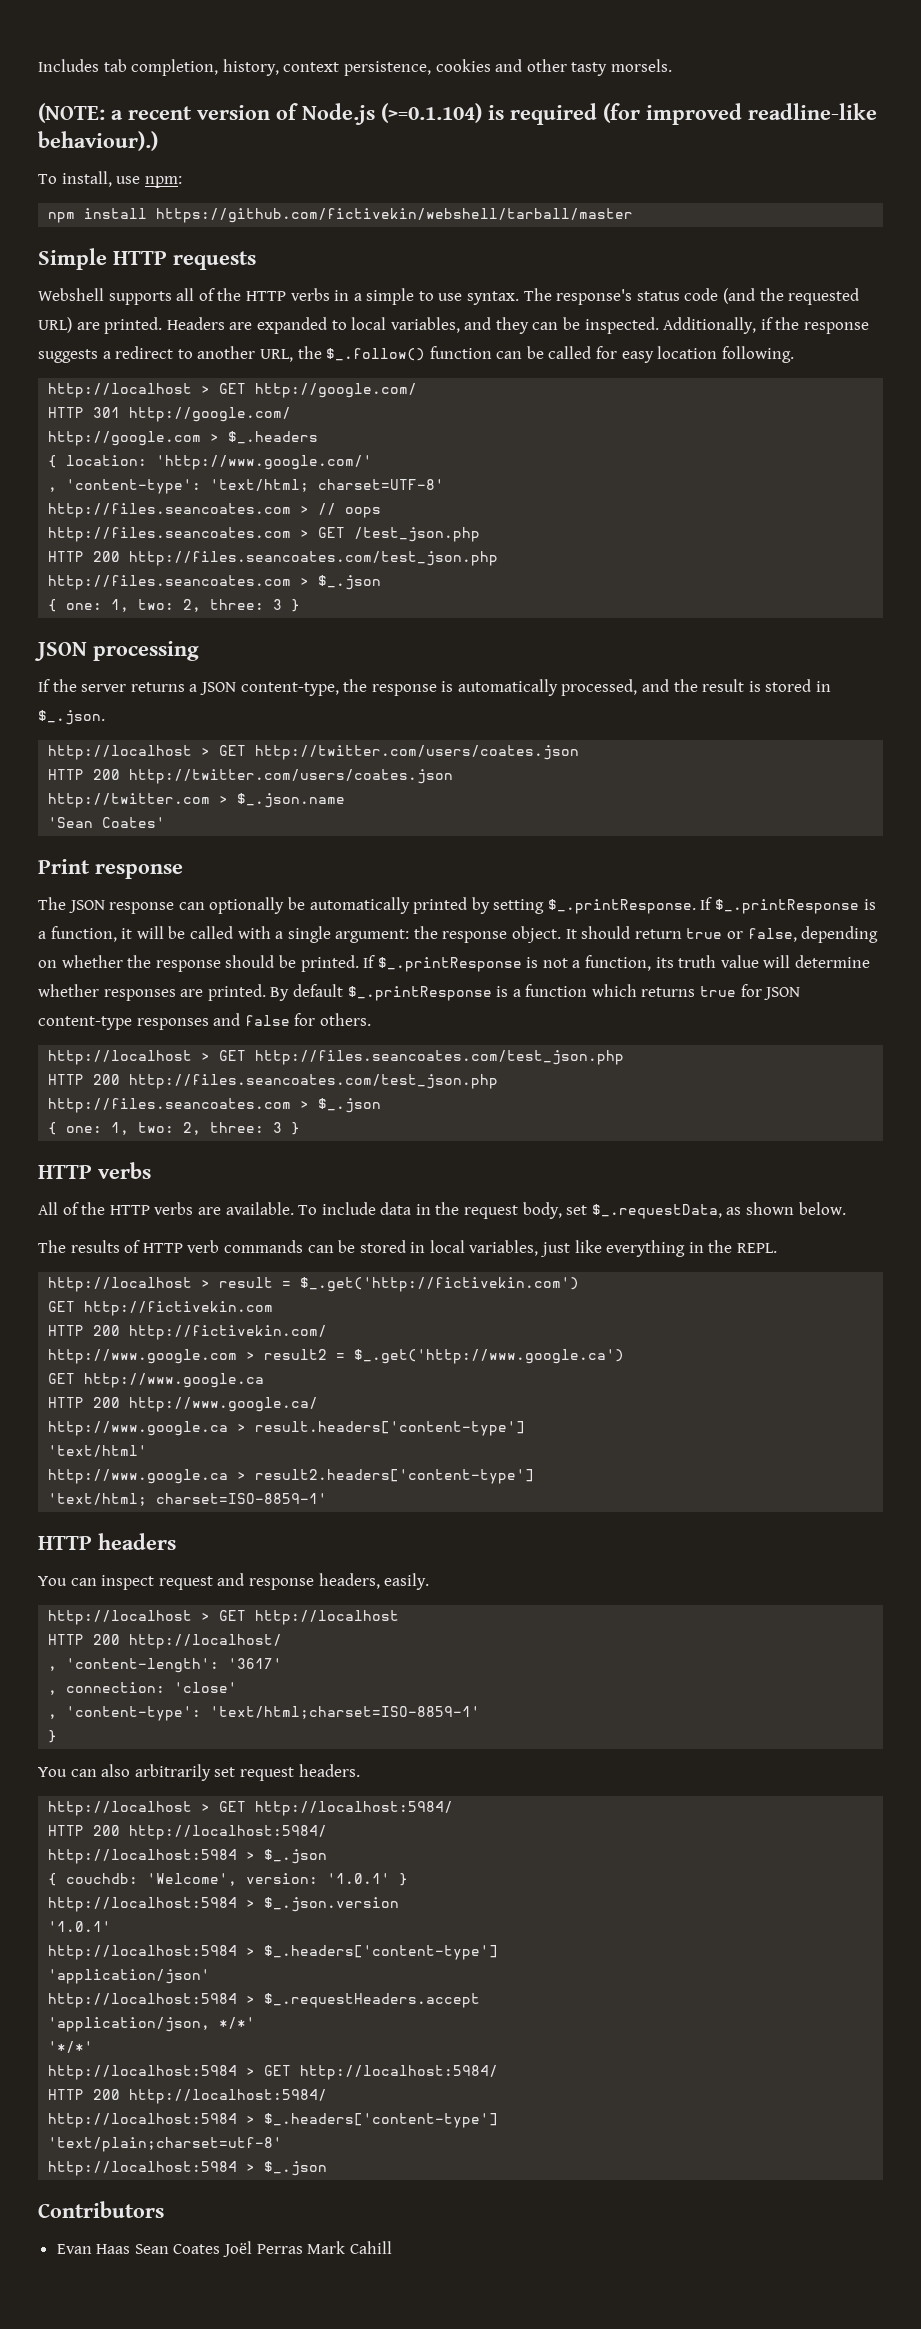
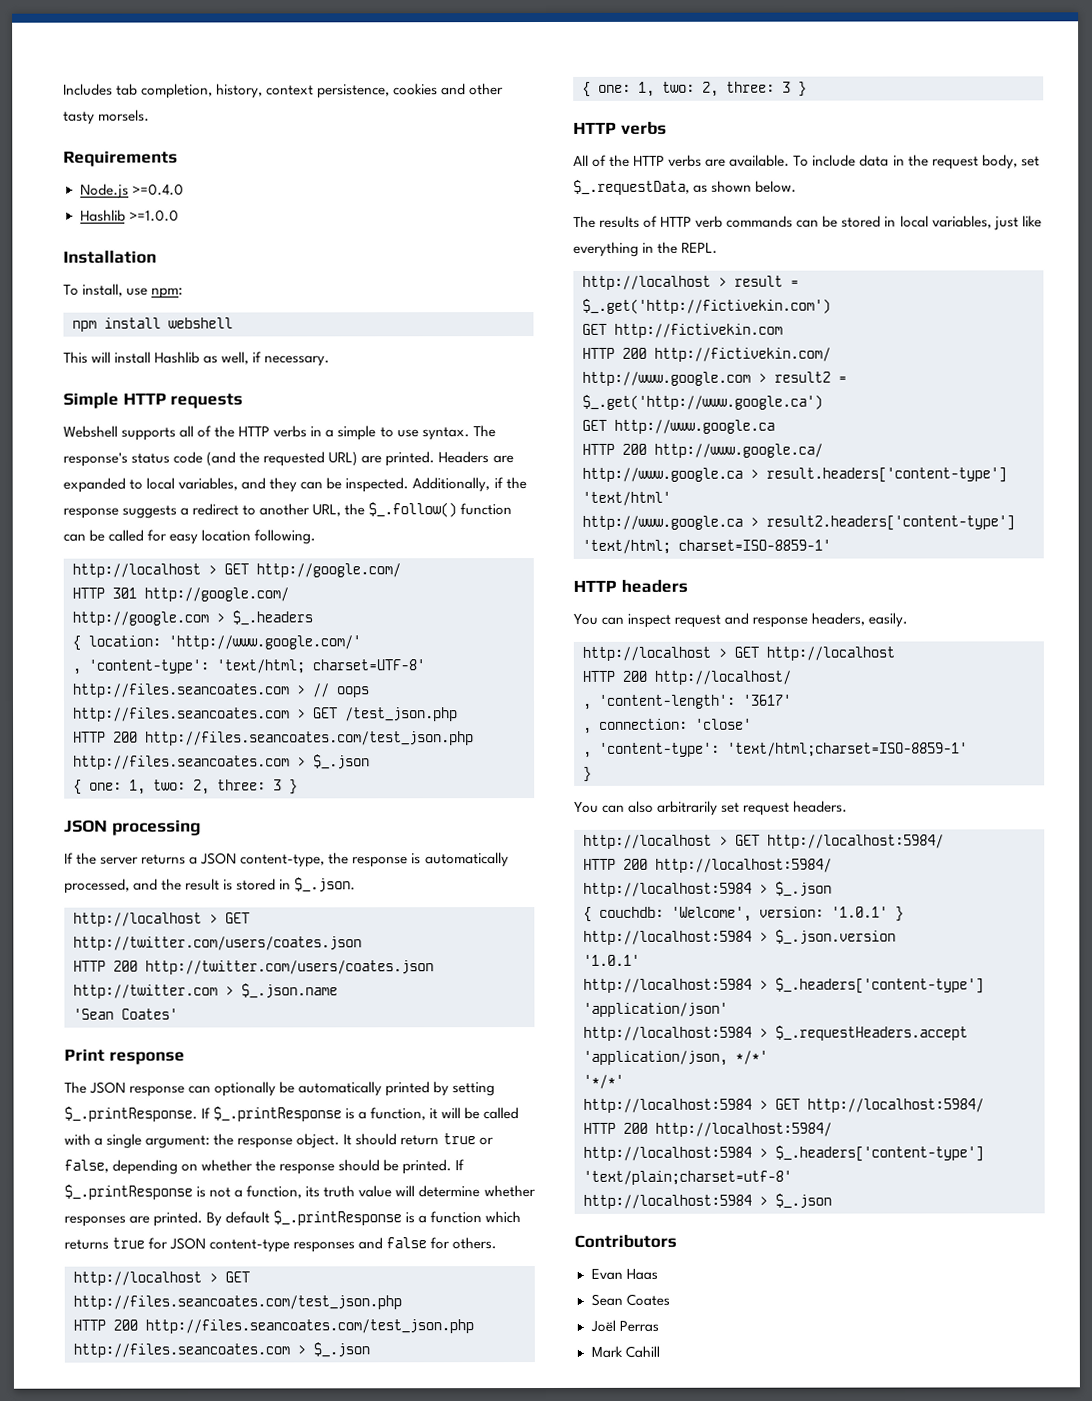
- (NOTE: a recent version of Node.js (>=0.1.104) is required (for improved readline-like behaviour).)
+ Requirements
+ Node.js >=0.4.0
+ Hashlib >=1.0.0
+ Installation
- npm install https://github.com/fictivekin/webshell/tarball/master
+ npm install webshell
+ This will install Hashlib as well, if necessary.
- Evan Haas Sean Coates Joël Perras Mark Cahill
+ Evan Haas
+ Sean Coates
+ Joël Perras
+ Mark Cahill

